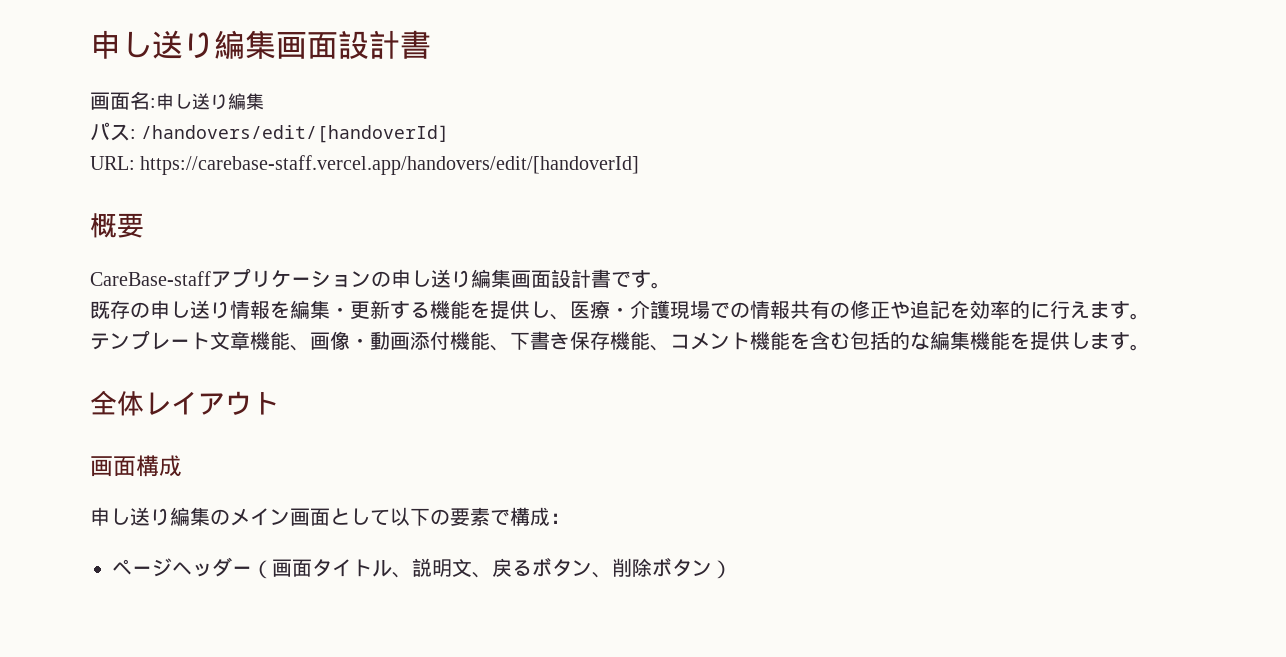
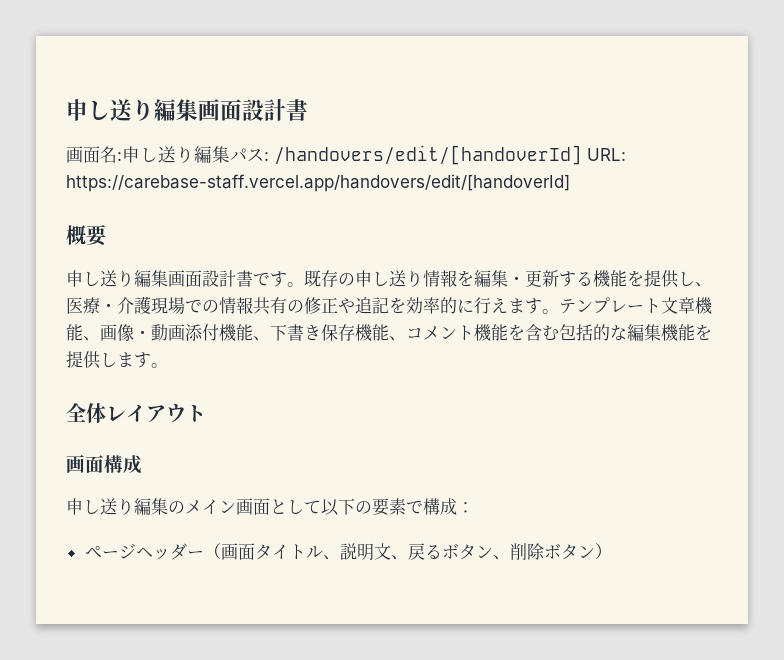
- 画面名:申し送り編集
- パス: /handovers/edit/[handoverId]
- URL: https://carebase-staff.vercel.app/handovers/edit/[handoverId]
+ 画面名:申し送り編集パス: /handovers/edit/[handoverId] URL: https://carebase-staff.vercel.app/handovers/edit/[handoverId]
- CareBase-staffアプリケーションの申し送り編集画面設計書です。
- 既存の申し送り情報を編集・更新する機能を提供し、医療・介護現場での情報共有の修正や追記を効率的に行えます。
- テンプレート文章機能、画像・動画添付機能、下書き保存機能、コメント機能を含む包括的な編集機能を提供します。
+ 申し送り編集画面設計書です。既存の申し送り情報を編集・更新する機能を提供し、医療・介護現場での情報共有の修正や追記を効率的に行えます。テンプレート文章機能、画像・動画添付機能、下書き保存機能、コメント機能を含む包括的な編集機能を提供します。

